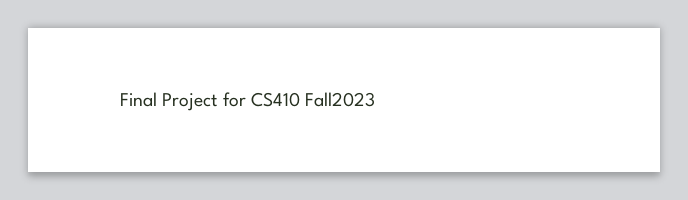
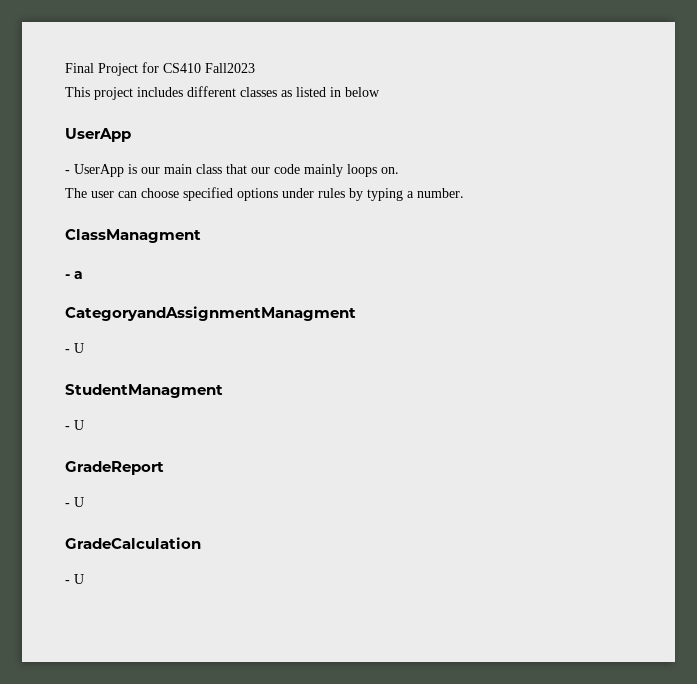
+ This project includes different classes as listed in below
+ UserApp
+ - UserApp is our main class that our code mainly loops on.
+ The user can choose specified options under rules by typing a number.
+ ClassManagment
+ - a
+ CategoryandAssignmentManagment
+ - U
+ StudentManagment
+ - U
+ GradeReport
+ - U
+ GradeCalculation
+ - U

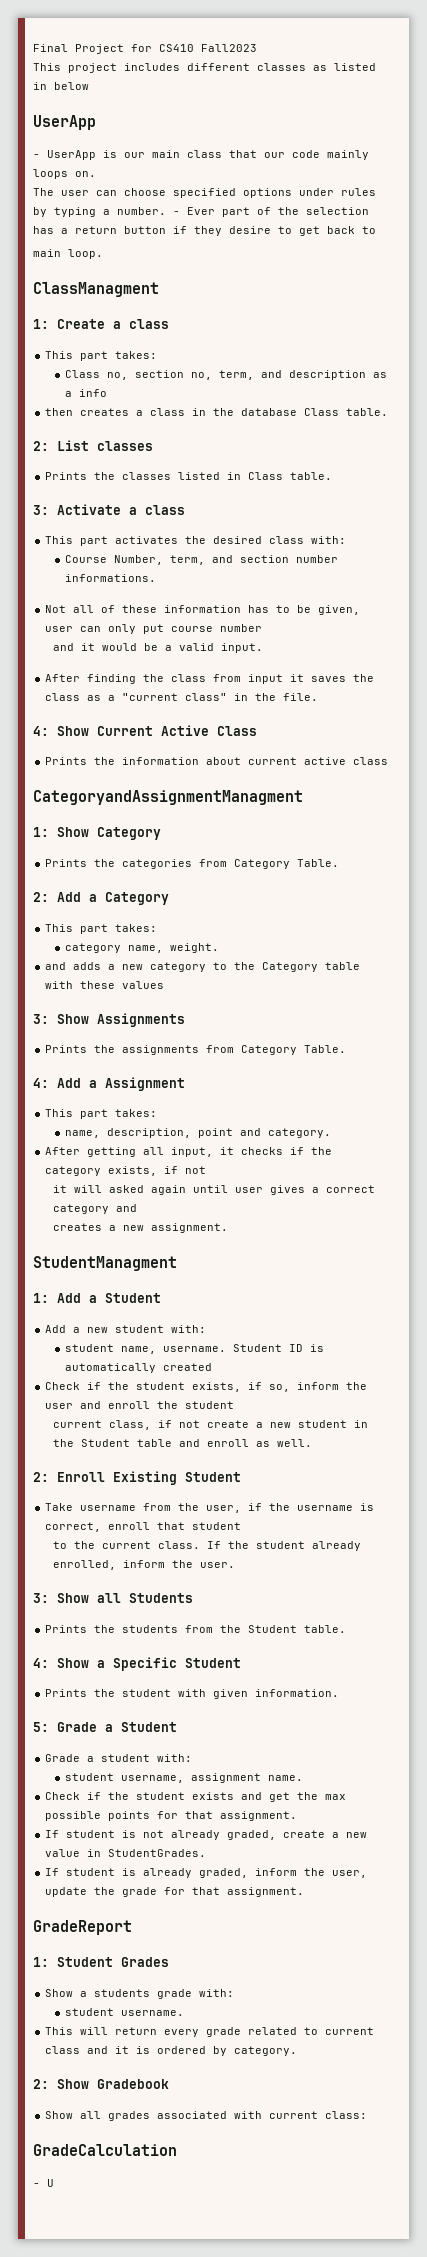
+ - Ever part of the selection has a return button if they desire to get back to
+ main loop.
- - a
+ 1: Create a class
+ This part takes:
+ Class no, section no, term, and description as a info
+ then creates a class in the database Class table.
+ 2: List classes
+ Prints the classes listed in Class table.
+ 3: Activate a class
+ This part activates the desired class with:
+ Course Number, term, and section number informations.
+ Not all of these information has to be given, user can only put course number
+ and it would be a valid input.
+ After finding the class from input it saves the class as a "current class" in the file.
+ 4: Show Current Active Class
+ Prints the information about current active class
  CategoryandAssignmentManagment
- - U
+ 1: Show Category
+ Prints the categories from Category Table.
+ 2: Add a Category
+ This part takes:
+ category name, weight.
+ and adds a new category to the Category table with these values
+ 3: Show Assignments
+ Prints the assignments from Category Table.
+ 4: Add a Assignment
+ This part takes:
+ name, description, point and category.
+ After getting all input, it checks if the category exists, if not
+ it will asked again until user gives a correct category and
+ creates a new assignment.
  StudentManagment
- - U
+ 1: Add a Student
+ Add a new student with:
+ student name, username. Student ID is automatically created
+ Check if the student exists, if so, inform the user and enroll the student
+ current class, if not create a new student in the Student table and enroll as well.
+ 2: Enroll Existing Student
+ Take username from the user, if the username is correct, enroll that student
+ to the current class. If the student already enrolled, inform the user.
+ 3: Show all Students
+ Prints the students from the Student table.
+ 4: Show a Specific Student
+ Prints the student with given information.
+ 5: Grade a Student
+ Grade a student with:
+ student username, assignment name.
+ Check if the student exists and get the max possible points for that assignment.
+ If student is not already graded, create a new value in StudentGrades.
+ If student is already graded, inform the user, update the grade for that assignment.
  GradeReport
- - U
+ 1: Student Grades
+ Show a students grade with:
+ student username.
+ This will return every grade related to current class and it is ordered by category.
+ 2: Show Gradebook
+ Show all grades associated with current class:

